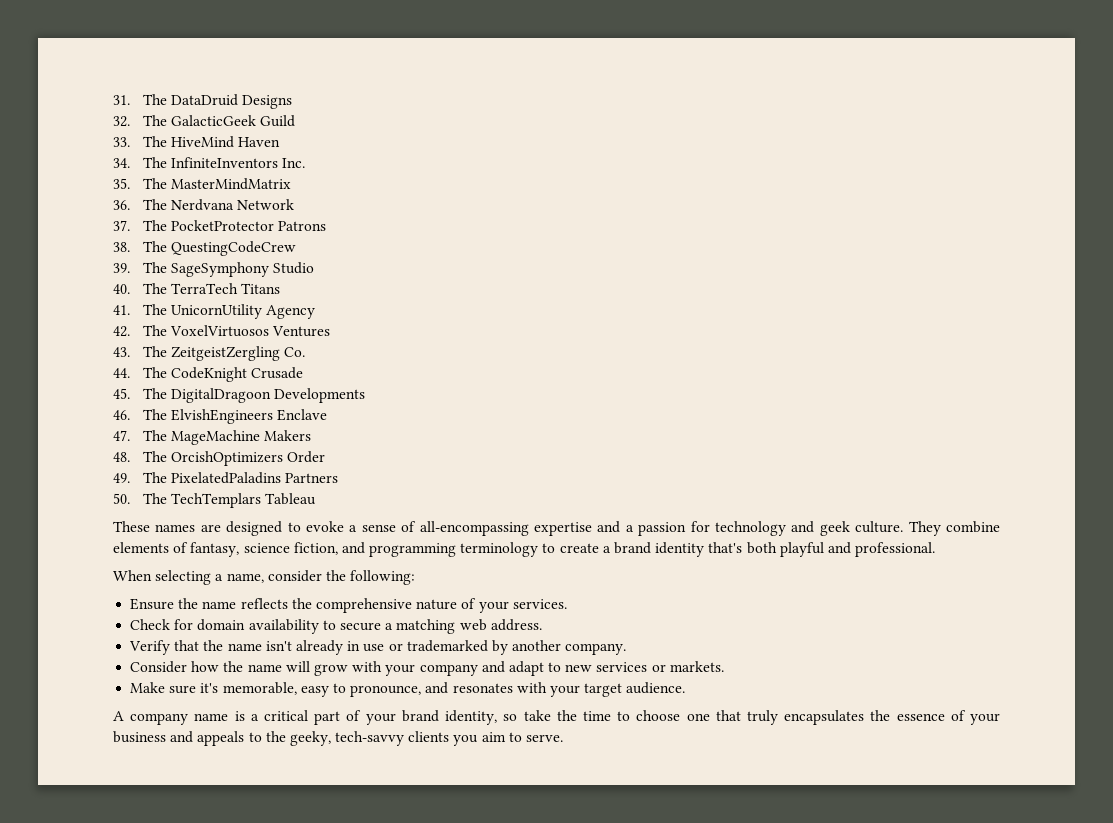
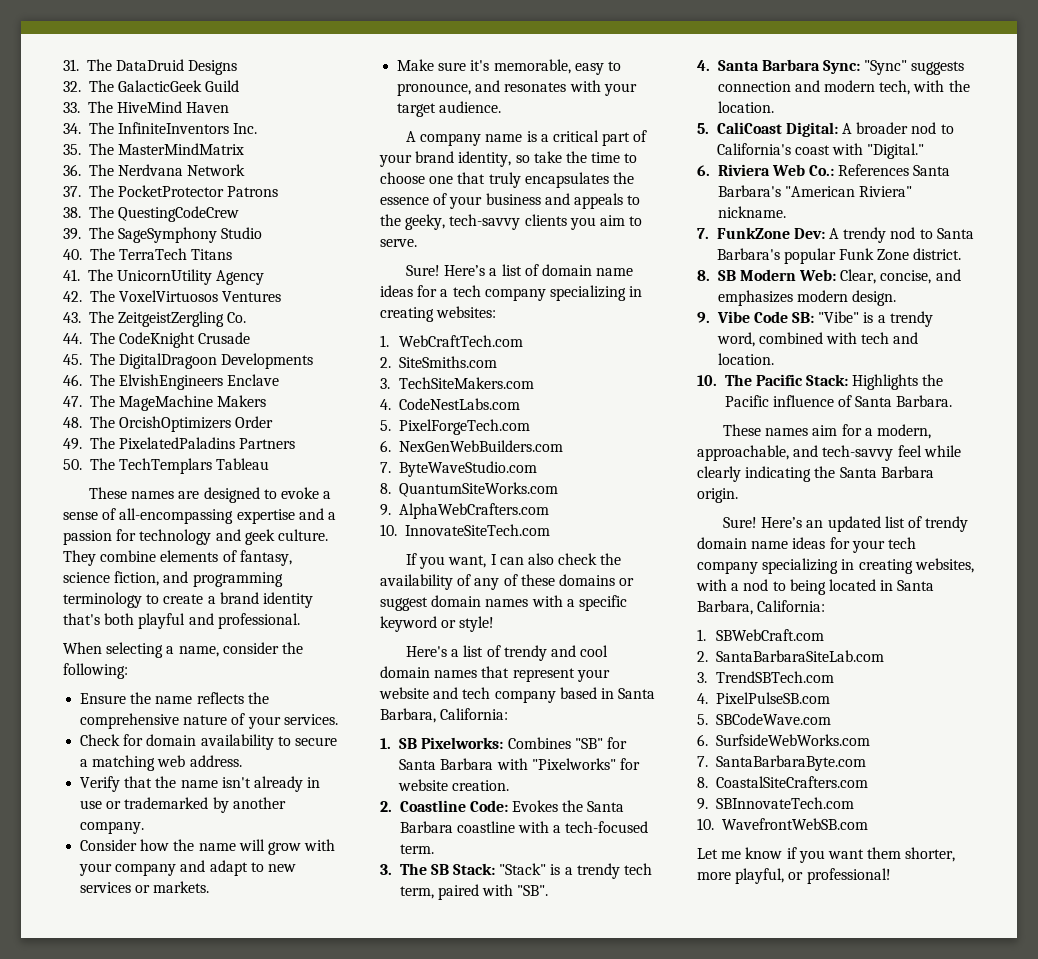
+ Sure! Here’s a list of domain name ideas for a tech company specializing in creating websites:
+ 1. WebCraftTech.com
+ 2. SiteSmiths.com
+ 3. TechSiteMakers.com
+ 4. CodeNestLabs.com
+ 5. PixelForgeTech.com
+ 6. NexGenWebBuilders.com
+ 7. ByteWaveStudio.com
+ 8. QuantumSiteWorks.com
+ 9. AlphaWebCrafters.com
+ 10. InnovateSiteTech.com
+ If you want, I can also check the availability of any of these domains or suggest domain names with a specific keyword or style!
+ Here's a list of trendy and cool domain names that represent your website and tech company based in Santa Barbara, California:
+ 1. SB Pixelworks: Combines "SB" for Santa Barbara with "Pixelworks" for website creation.
+ 2. Coastline Code: Evokes the Santa Barbara coastline with a tech-focused term.
+ 3. The SB Stack: "Stack" is a trendy tech term, paired with "SB".
+ 4. Santa Barbara Sync: "Sync" suggests connection and modern tech, with the location.
+ 5. CaliCoast Digital: A broader nod to California's coast with "Digital."
+ 6. Riviera Web Co.: References Santa Barbara's "American Riviera" nickname.
+ 7. FunkZone Dev: A trendy nod to Santa Barbara's popular Funk Zone district.
+ 8. SB Modern Web: Clear, concise, and emphasizes modern design.
+ 9. Vibe Code SB: "Vibe" is a trendy word, combined with tech and location.
+ 10. The Pacific Stack: Highlights the Pacific influence of Santa Barbara.
+ These names aim for a modern, approachable, and tech-savvy feel while clearly indicating the Santa Barbara origin.
+ Sure! Here’s an updated list of trendy domain name ideas for your tech company specializing in creating websites, with a nod to being located in Santa Barbara, California:
+ 1. SBWebCraft.com
+ 2. SantaBarbaraSiteLab.com
+ 3. TrendSBTech.com
+ 4. PixelPulseSB.com
+ 5. SBCodeWave.com
+ 6. SurfsideWebWorks.com
+ 7. SantaBarbaraByte.com
+ 8. CoastalSiteCrafters.com
+ 9. SBInnovateTech.com
+ 10. WavefrontWebSB.com
+ Let me know if you want them shorter, more playful, or professional!

